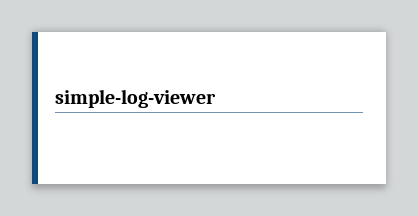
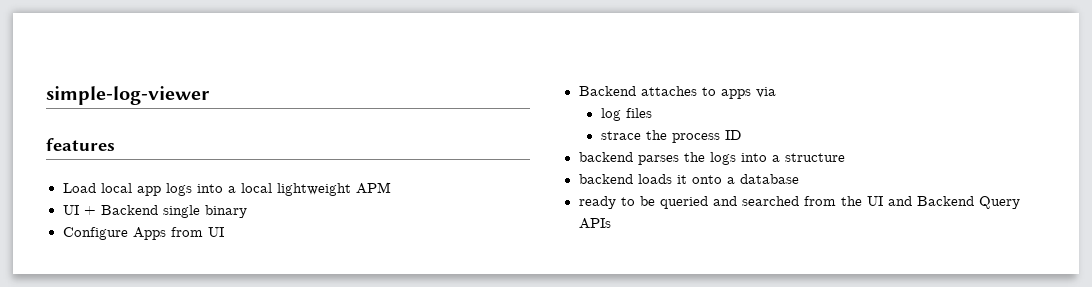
+ features
+ Load local app logs into a local lightweight APM
+ UI + Backend single binary
+ Configure Apps from UI
+ Backend attaches to apps via
+ log files
+ strace the process ID
+ backend parses the logs into a structure
+ backend loads it onto a database
+ ready to be queried and searched from the UI and Backend Query APIs

